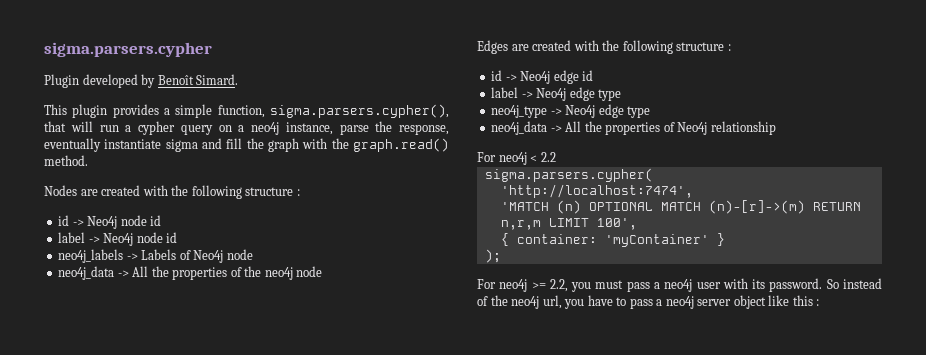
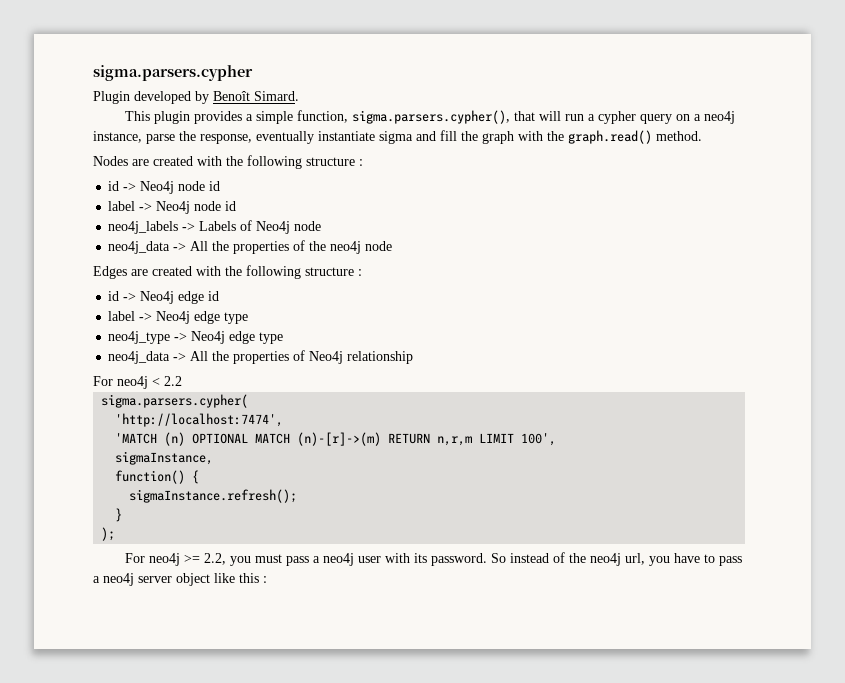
- { container: 'myContainer' }
+ sigmaInstance,
+ function() {
+ sigmaInstance.refresh();
+ }

